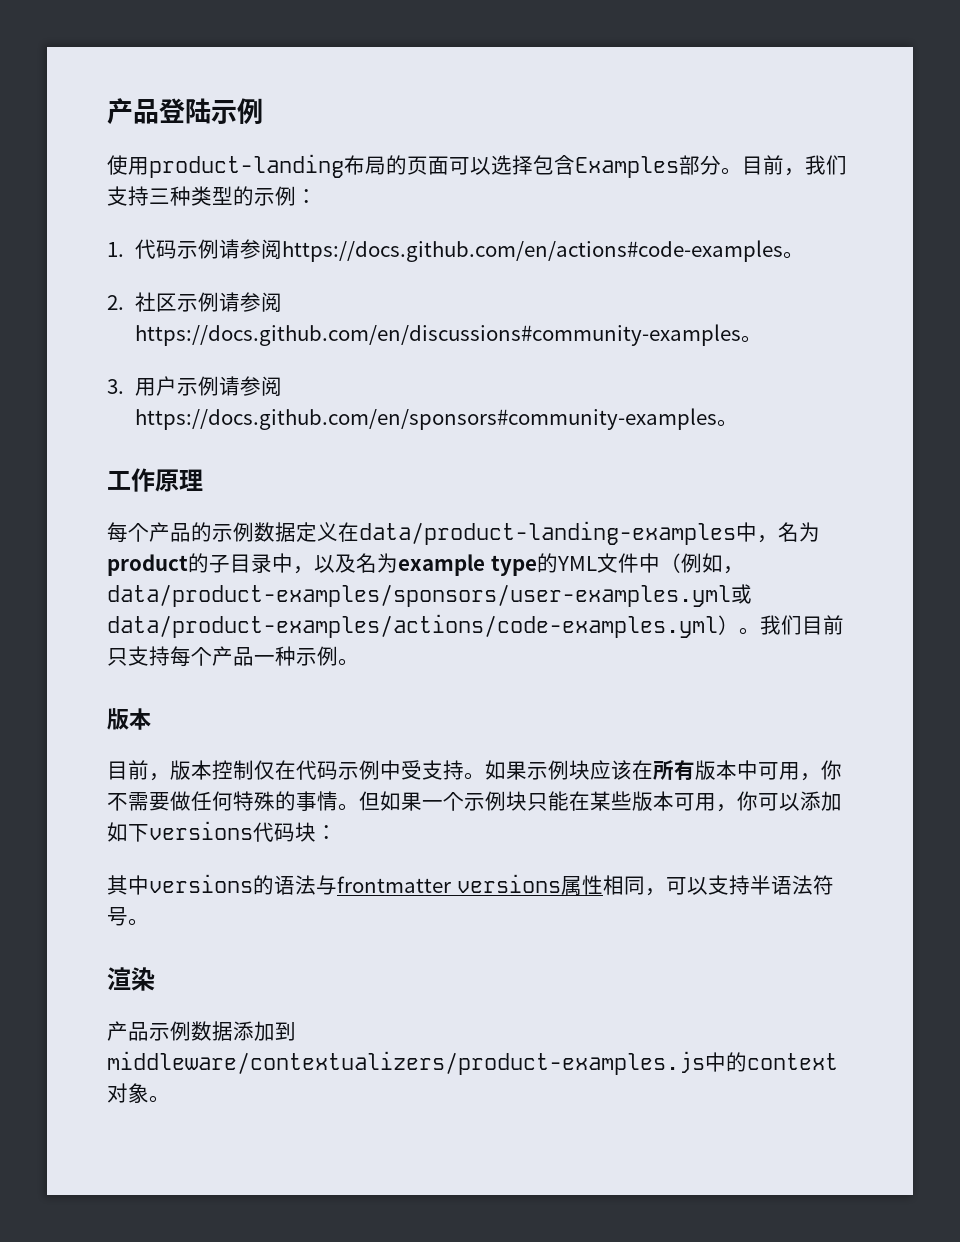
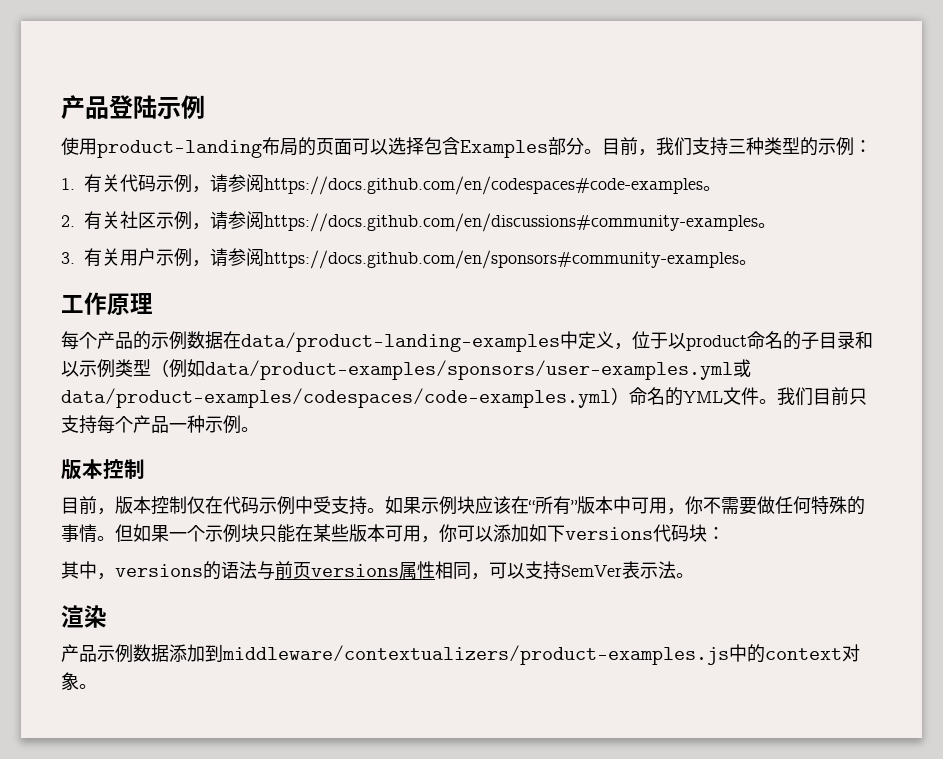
- 1.代码示例请参阅https://docs.github.com/en/actions#code-examples。
+ 1.有关代码示例，请参阅https://docs.github.com/en/codespaces#code-examples。
- 2.社区示例请参阅https://docs.github.com/en/discussions#community-examples。
+ 2.有关社区示例，请参阅https://docs.github.com/en/discussions#community-examples。
- 3.用户示例请参阅https://docs.github.com/en/sponsors#community-examples。
+ 3.有关用户示例，请参阅https://docs.github.com/en/sponsors#community-examples。
- 每个产品的示例数据定义在data/product-landing-examples中，名为product的子目录中，以及名为example type的YML文件中（例如，data/product-examples/sponsors/user-examples.yml或data/product-examples/actions/code-examples.yml）。
+ 每个产品的示例数据在data/product-landing-examples中定义，位于以product命名的子目录和以示例类型（例如data/product-examples/sponsors/user-examples.yml或data/product-examples/codespaces/code-examples.yml）命名的YML文件。
  我们目前只支持每个产品一种示例。
- 版本
+ 版本控制
- 如果示例块应该在所有版本中可用，你不需要做任何特殊的事情。
+ 如果示例块应该在“所有”版本中可用，你不需要做任何特殊的事情。
- 其中versions的语法与frontmatter versions属性相同，可以支持半语法符号。
+ 其中，versions的语法与前页versions属性相同，可以支持SemVer表示法。

